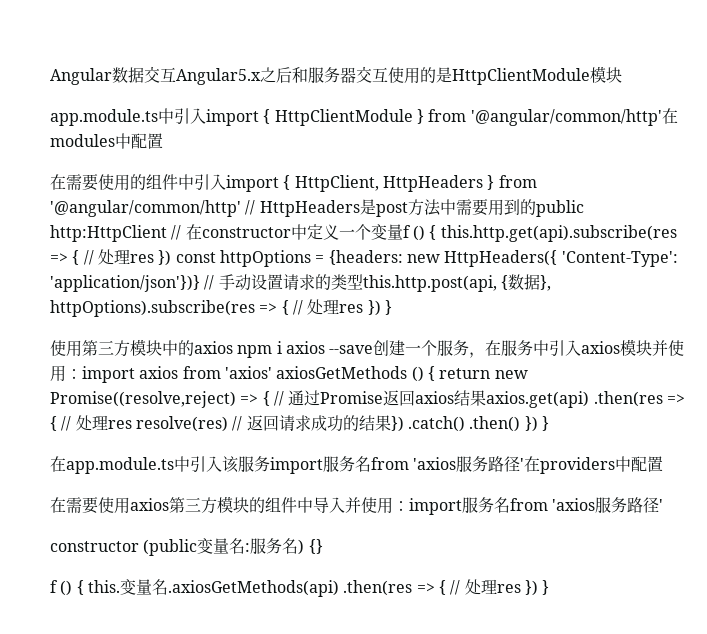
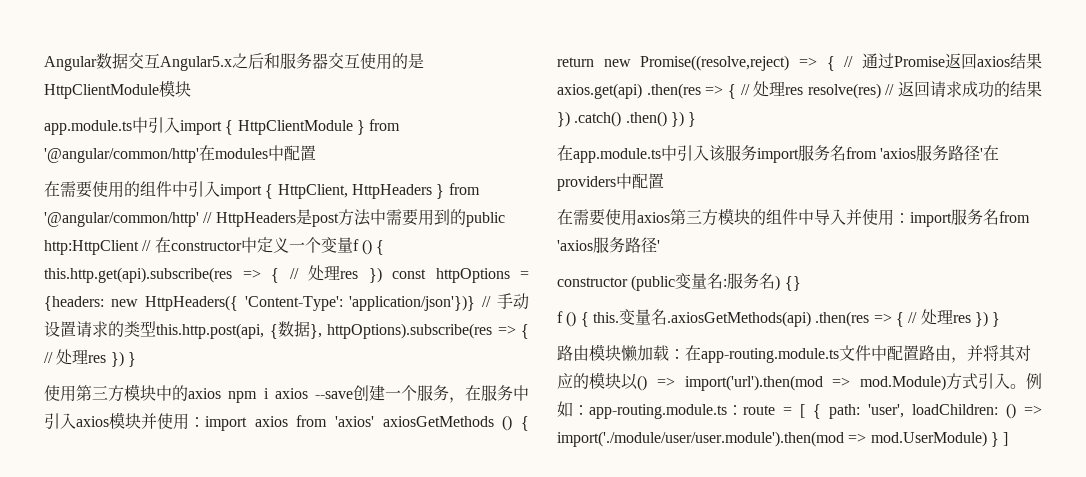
+ 路由模块懒加载：在app-routing.module.ts文件中配置路由，并将其对应的模块以() => import('url').then(mod => mod.Module)方式引入。例如：app-routing.module.ts：route = [ { path: 'user', loadChildren: () => import('./module/user/user.module').then(mod => mod.UserModule) } ]

